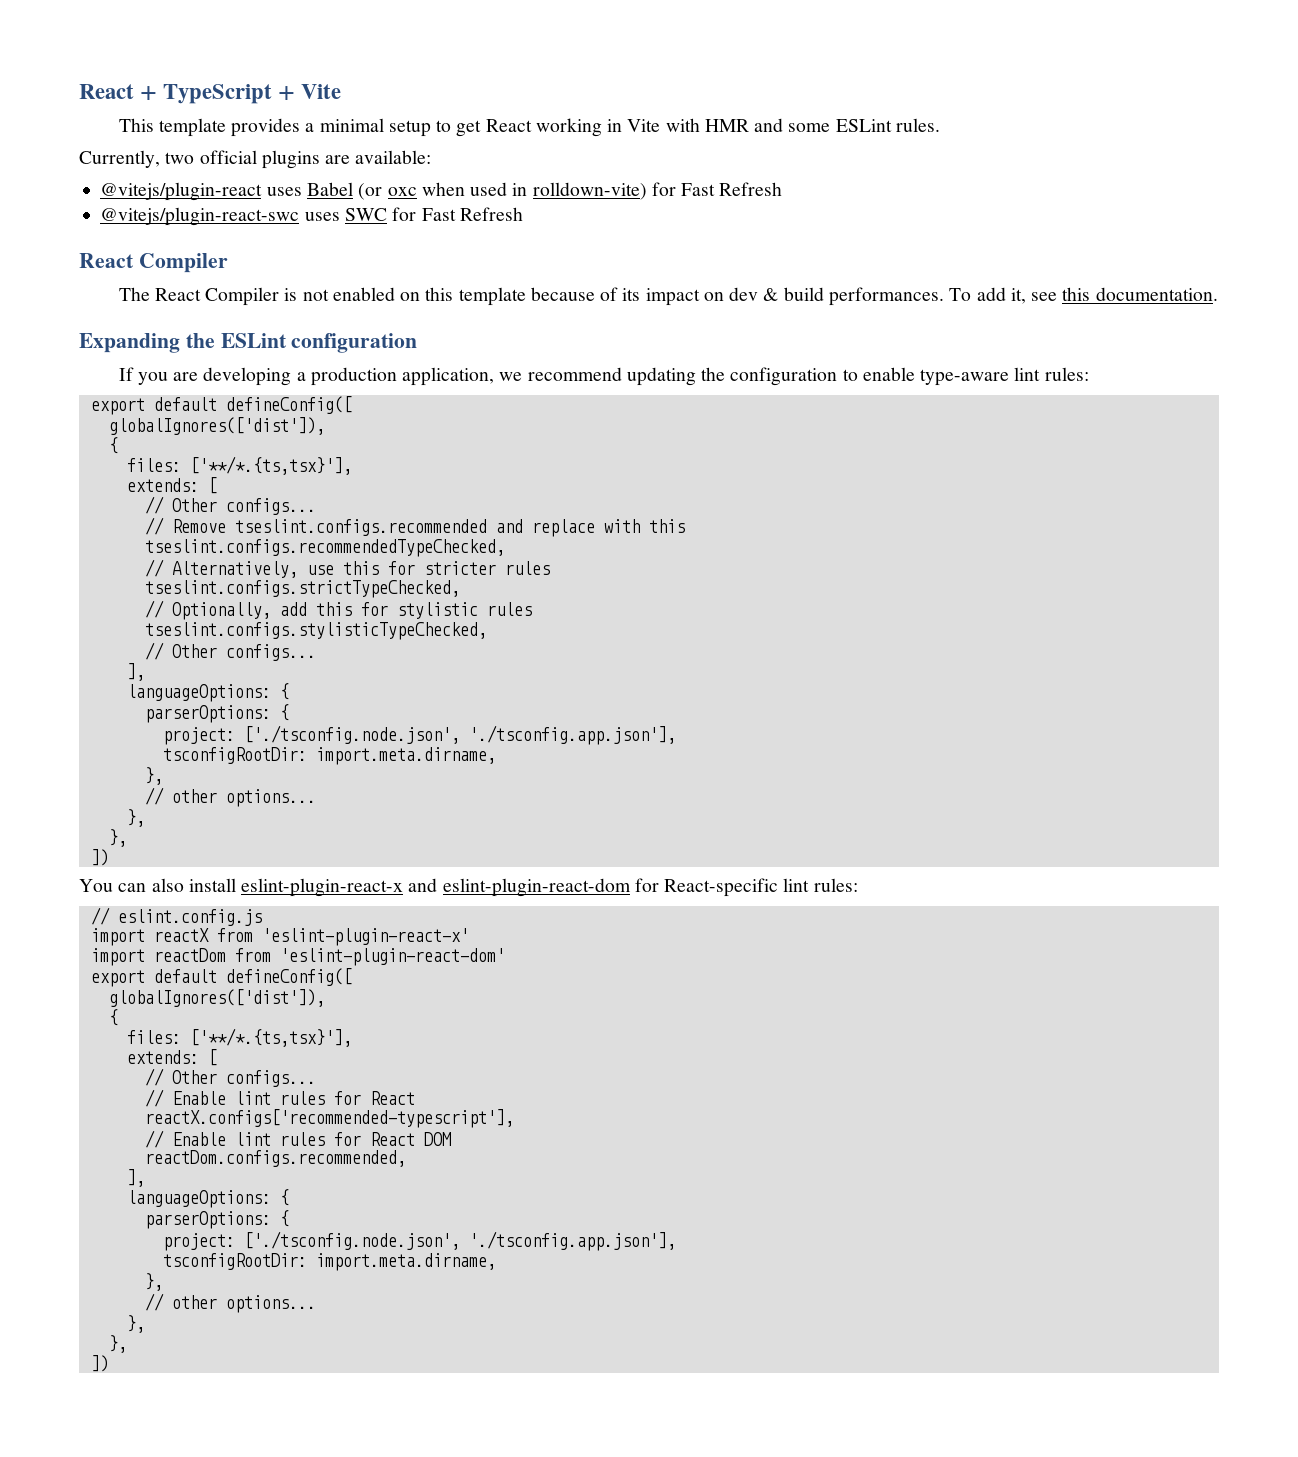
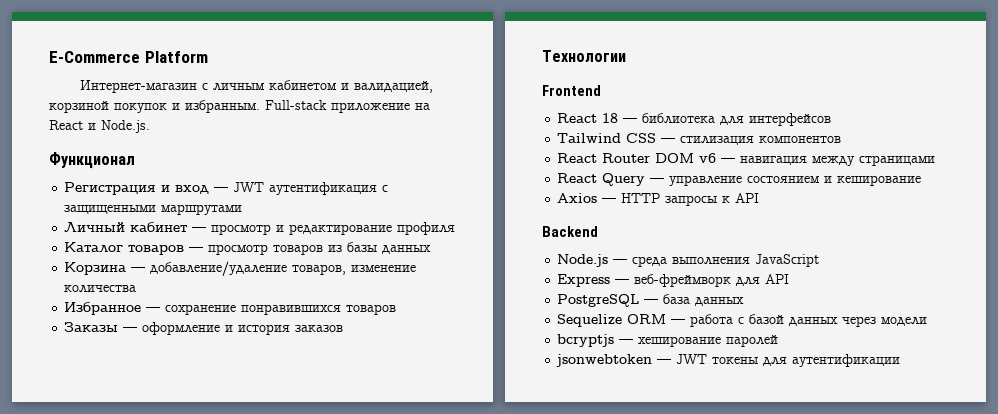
- React + TypeScript + Vite
- This template provides a minimal setup to get React working in Vite with HMR and some ESLint rules.
- Currently, two official plugins are available:
- @vitejs/plugin-react uses Babel (or oxc when used in rolldown-vite) for Fast Refresh
- @vitejs/plugin-react-swc uses SWC for Fast Refresh
- React Compiler
- The React Compiler is not enabled on this template because of its impact on dev & build performances. To add it, see this documentation.
- Expanding the ESLint configuration
- If you are developing a production application, we recommend updating the configuration to enable type-aware lint rules:
- export default defineConfig([
- globalIgnores(['dist']),
- {
- files: ['**/*.{ts,tsx}'],
- extends: [
- // Other configs...
- // Remove tseslint.configs.recommended and replace with this
- tseslint.configs.recommendedTypeChecked,
- // Alternatively, use this for stricter rules
- tseslint.configs.strictTypeChecked,
- // Optionally, add this for stylistic rules
- tseslint.configs.stylisticTypeChecked,
- // Other configs...
- ],
- languageOptions: {
- parserOptions: {
- project: ['./tsconfig.node.json', './tsconfig.app.json'],
- tsconfigRootDir: import.meta.dirname,
- },
- // other options...
- },
- },
- ])
- You can also install eslint-plugin-react-x and eslint-plugin-react-dom for React-specific lint rules:
- // eslint.config.js
- import reactX from 'eslint-plugin-react-x'
- import reactDom from 'eslint-plugin-react-dom'
- export default defineConfig([
- globalIgnores(['dist']),
- {
- files: ['**/*.{ts,tsx}'],
- extends: [
- // Other configs...
- // Enable lint rules for React
- reactX.configs['recommended-typescript'],
- // Enable lint rules for React DOM
- reactDom.configs.recommended,
- ],
- languageOptions: {
- parserOptions: {
- project: ['./tsconfig.node.json', './tsconfig.app.json'],
- tsconfigRootDir: import.meta.dirname,
- },
- // other options...
- },
- },
- ])
+ E-Commerce Platform
+ Интернет-магазин с личным кабинетом и валидацией, корзиной покупок и избранным. Full-stack приложение на React и Node.js.
+ Функционал
+ Регистрация и вход — JWT аутентификация с защищенными маршрутами
+ Личный кабинет — просмотр и редактирование профиля
+ Каталог товаров — просмотр товаров из базы данных
+ Корзина — добавление/удаление товаров, изменение количества
+ Избранное — сохранение понравившихся товаров
+ Заказы — оформление и история заказов
+ Технологии
+ Frontend
+ React 18 — библиотека для интерфейсов
+ Tailwind CSS — стилизация компонентов
+ React Router DOM v6 — навигация между страницами
+ React Query — управление состоянием и кеширование
+ Axios — HTTP запросы к API
+ Backend
+ Node.js — среда выполнения JavaScript
+ Express — веб-фреймворк для API
+ PostgreSQL — база данных
+ Sequelize ORM — работа с базой данных через модели
+ bcryptjs — хеширование паролей
+ jsonwebtoken — JWT токены для аутентификации

